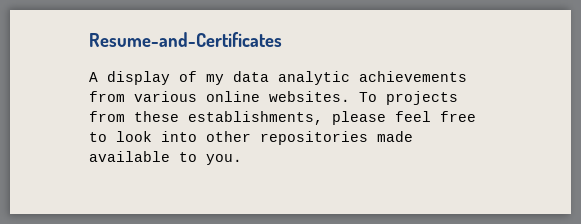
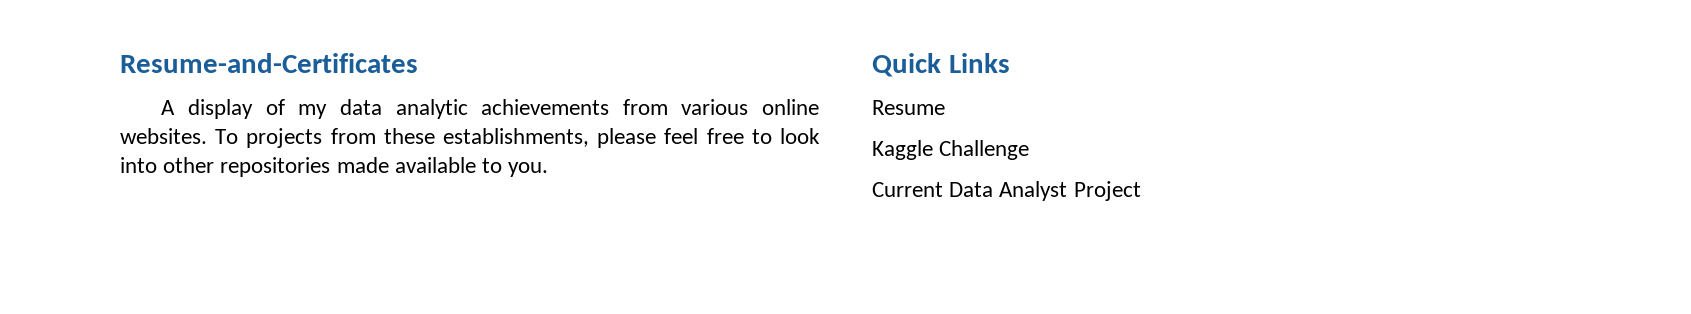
+ Quick Links
+ Resume
+ Kaggle Challenge
+ Current Data Analyst Project

